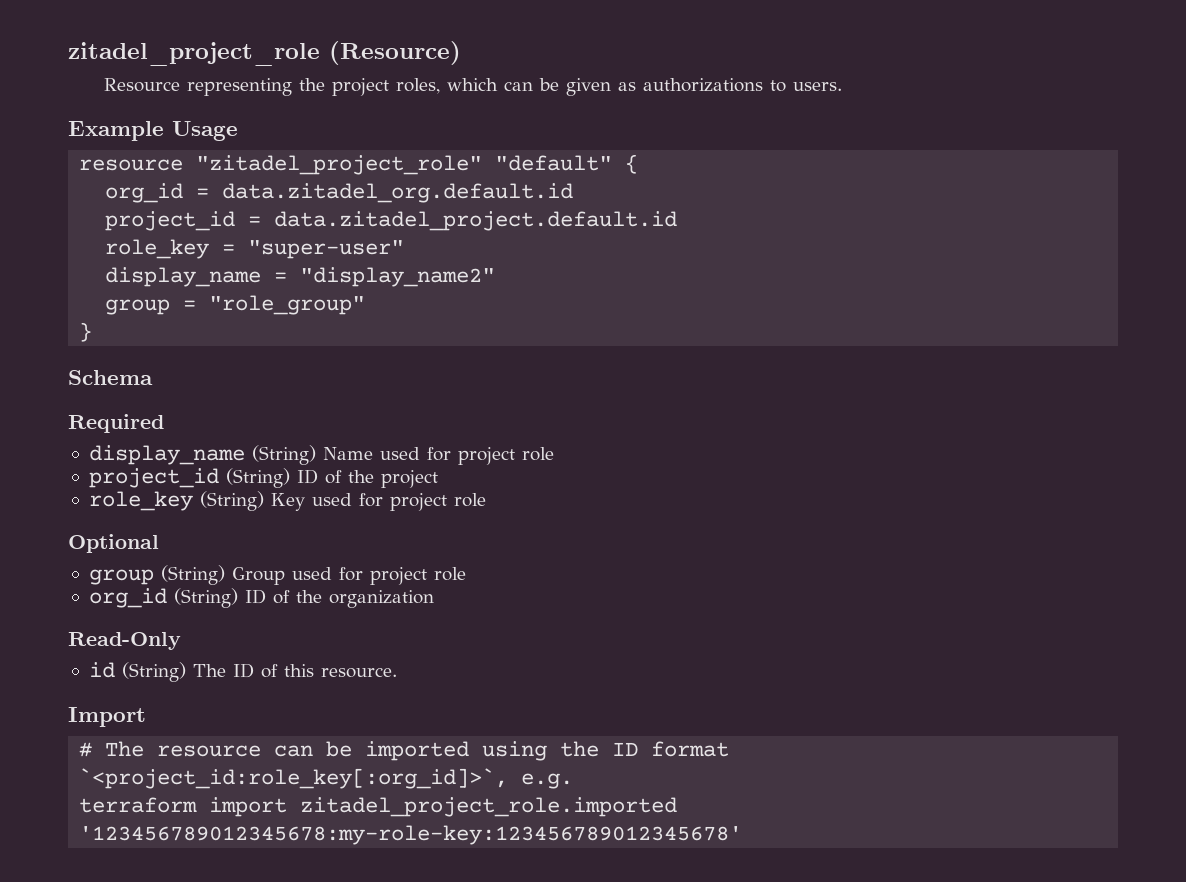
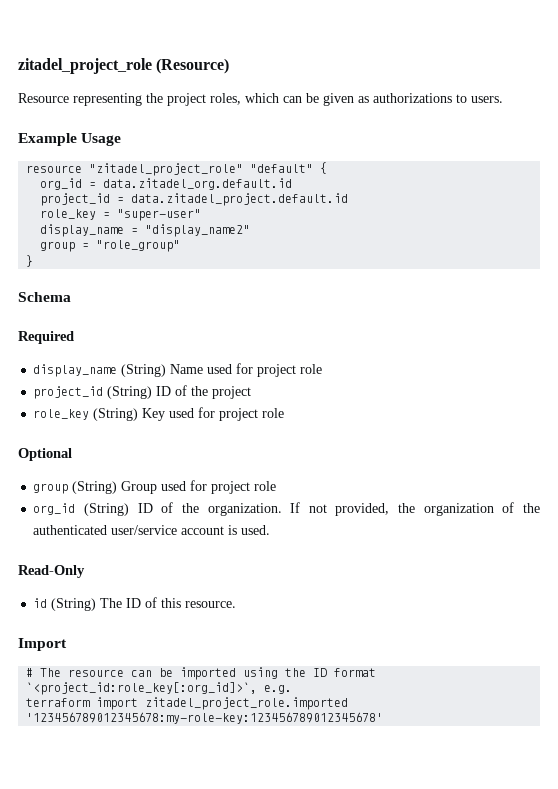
- org_id (String) ID of the organization
+ org_id (String) ID of the organization. If not provided, the organization of the authenticated user/service account is used.

